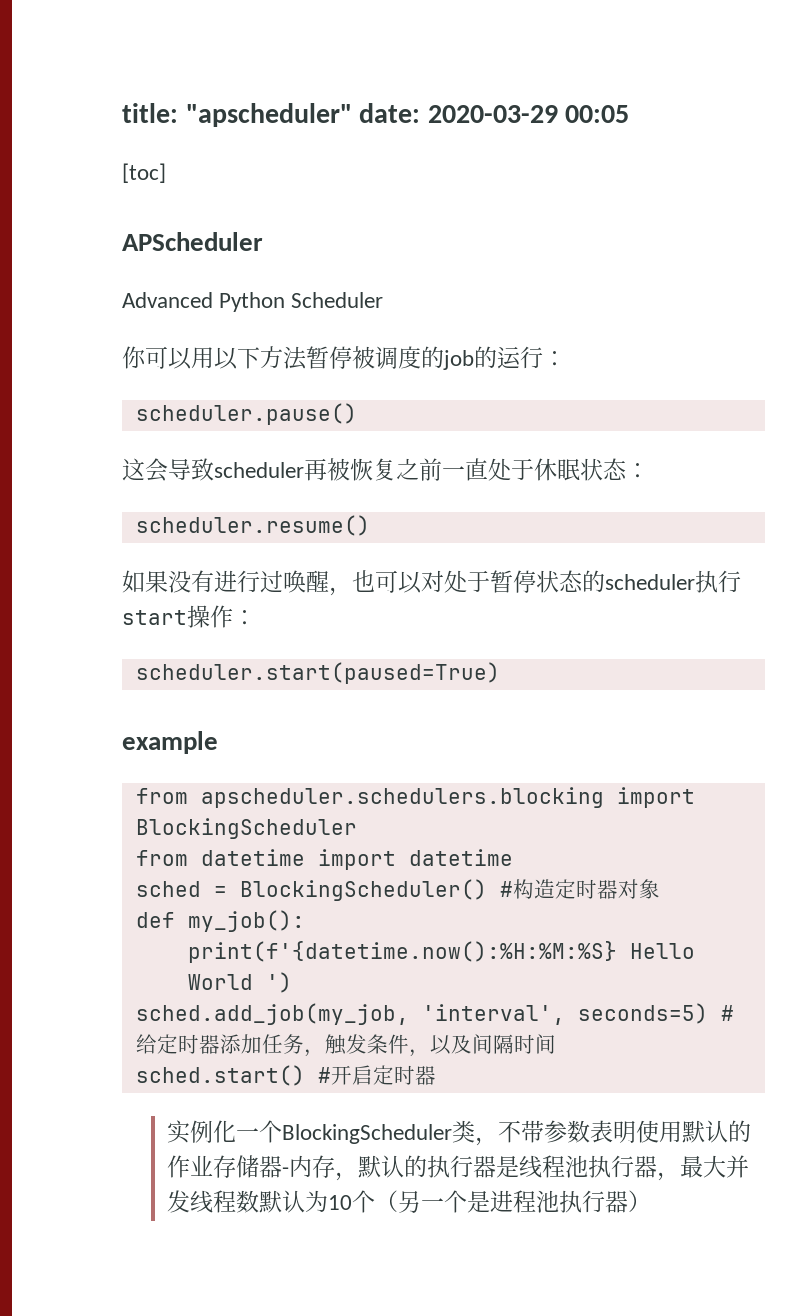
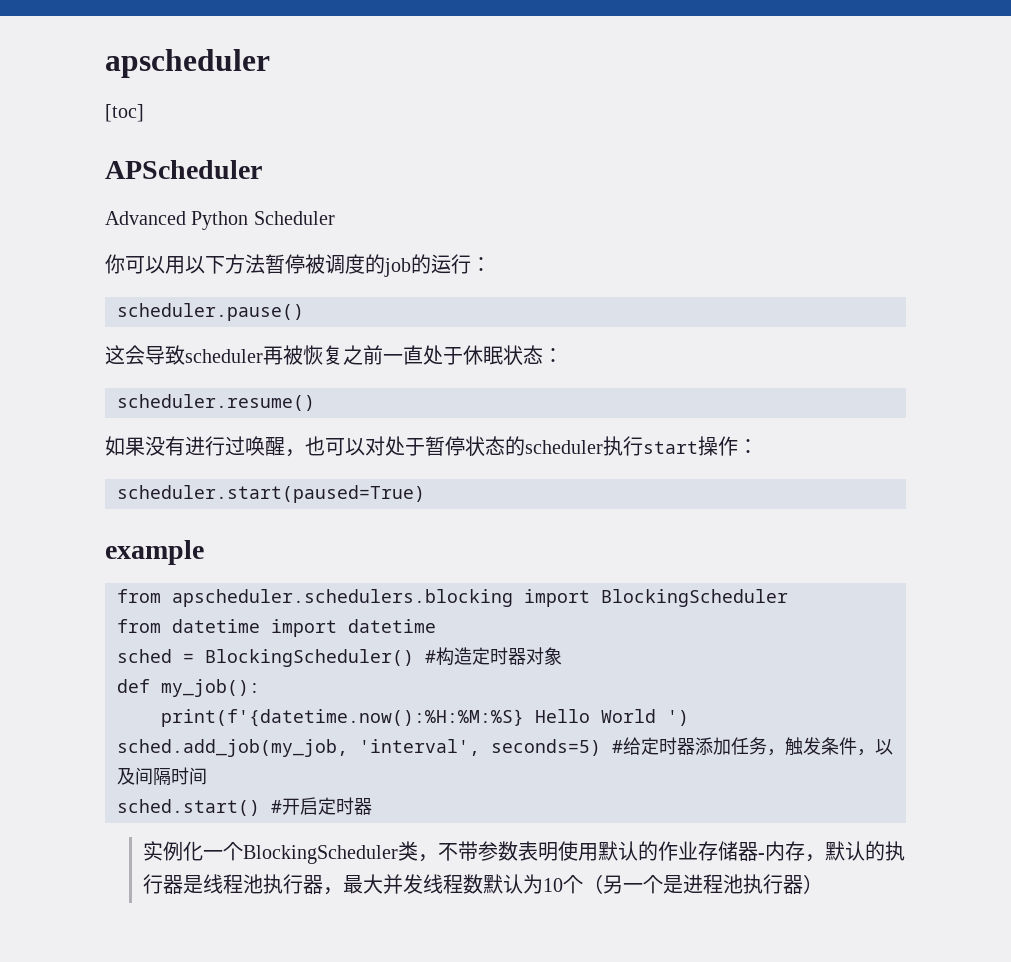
- title: "apscheduler" date: 2020-03-29 00:05
+ apscheduler

